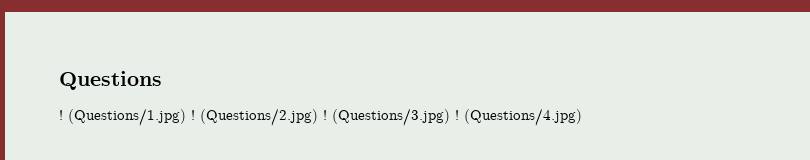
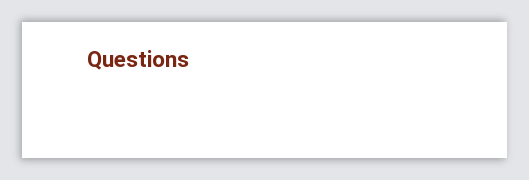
- ! (Questions/1.jpg) ! (Questions/2.jpg) ! (Questions/3.jpg) ! (Questions/4.jpg)

